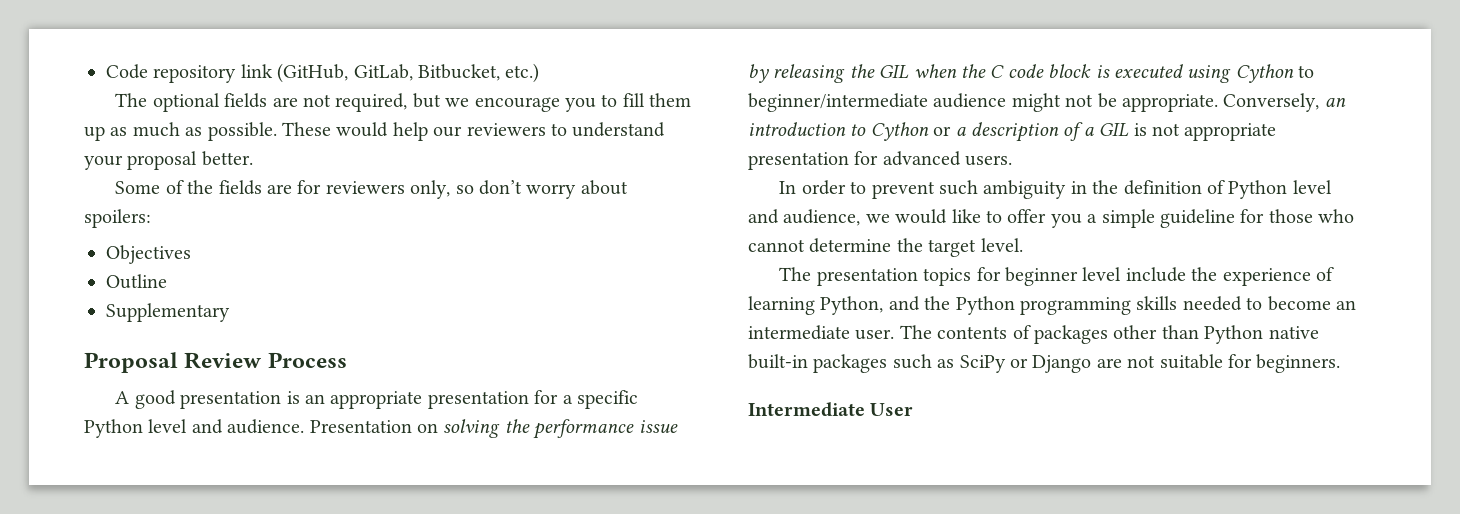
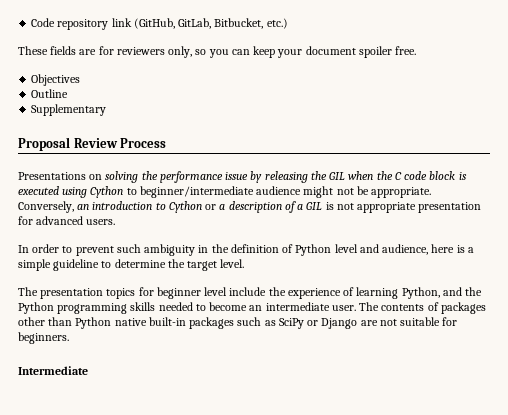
- The optional fields are not required, but we encourage you to fill them up as much as possible. These would help our reviewers to understand your proposal better.
- Some of the fields are for reviewers only, so don’t worry about spoilers:
+ These fields are for reviewers only, so you can keep your document spoiler free.
- A good presentation is an appropriate presentation for a specific Python level and audience. Presentation on solving the performance issue by releasing the GIL when the C code block is executed using Cython to beginner/intermediate audience might not be appropriate.
+ Presentations on solving the performance issue by releasing the GIL when the C code block is executed using Cython to beginner/intermediate audience might not be appropriate.
- In order to prevent such ambiguity in the definition of Python level and audience, we would like to offer you a simple guideline for those who cannot determine the target level.
+ In order to prevent such ambiguity in the definition of Python level and audience, here is a simple guideline to determine the target level.
- Intermediate User
+ Intermediate

